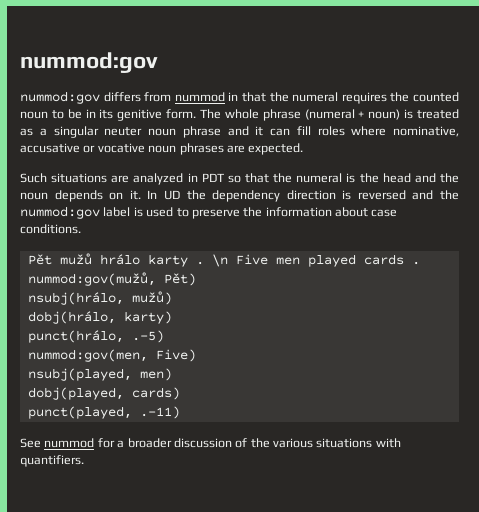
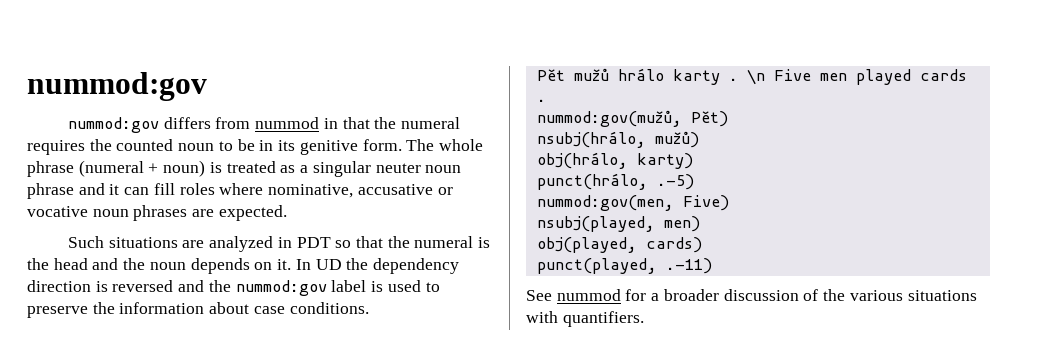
- dobj(hrálo, karty)
+ obj(hrálo, karty)
- dobj(played, cards)
+ obj(played, cards)

